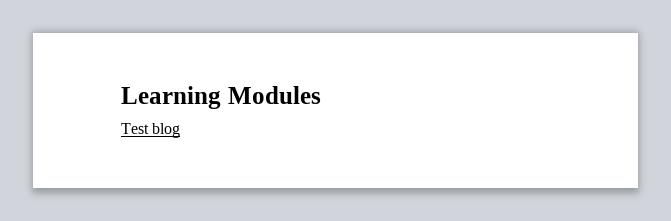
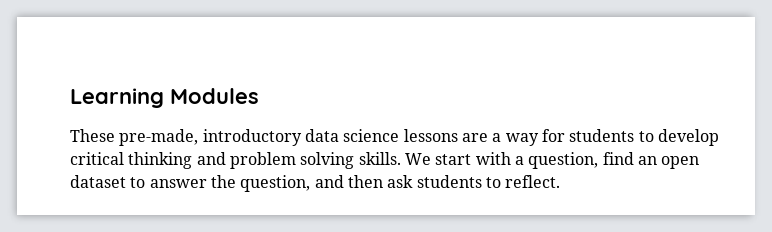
- Test blog
+ These pre-made, introductory data science lessons are a way for students to develop critical thinking and problem solving skills. We start with a question, find an open dataset to answer the question, and then ask students to reflect.

